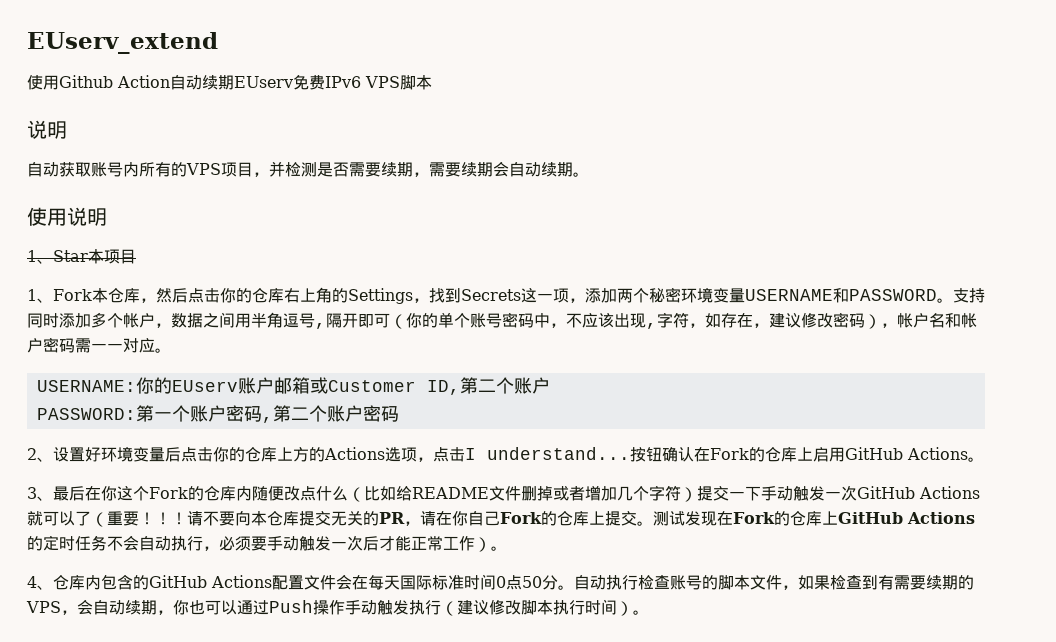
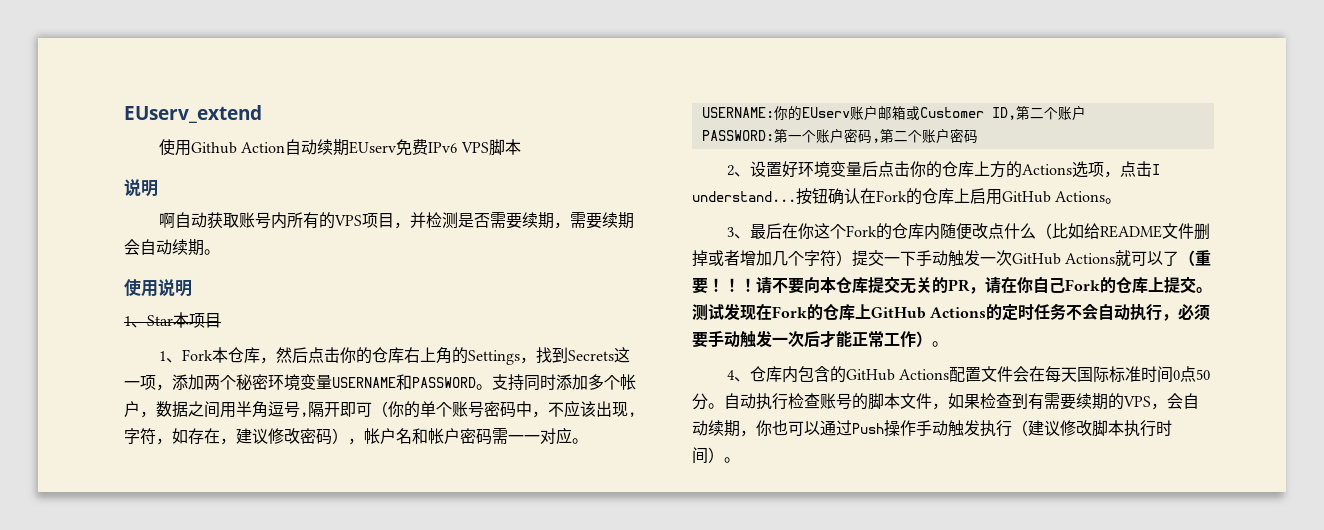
- 自动获取账号内所有的VPS项目，并检测是否需要续期，需要续期会自动续期。
+ 啊自动获取账号内所有的VPS项目，并检测是否需要续期，需要续期会自动续期。

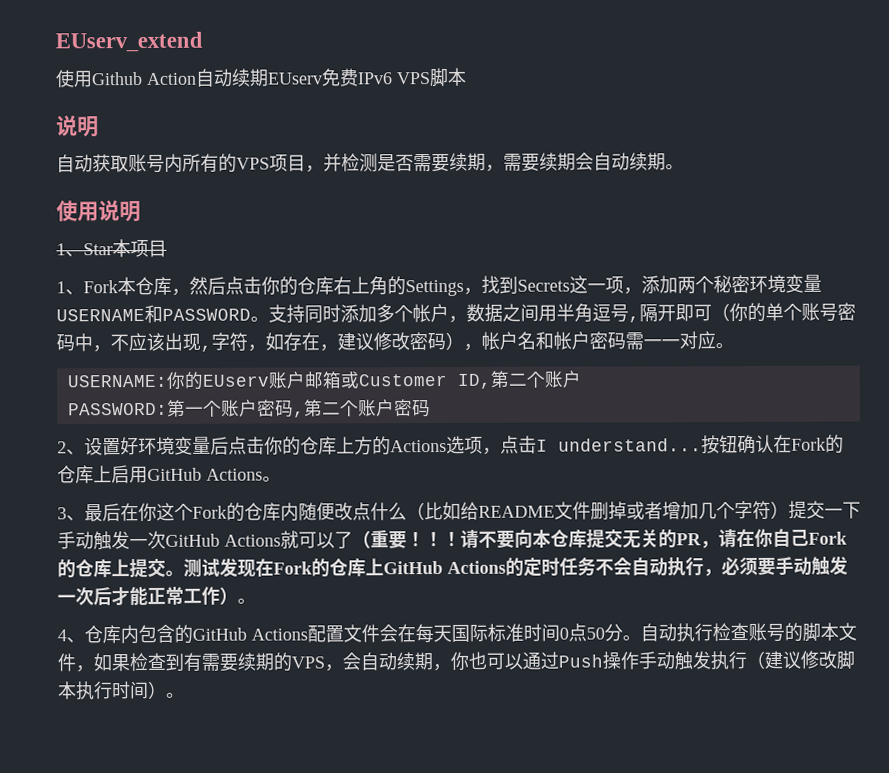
- 啊自动获取账号内所有的VPS项目，并检测是否需要续期，需要续期会自动续期。
+ 自动获取账号内所有的VPS项目，并检测是否需要续期，需要续期会自动续期。

